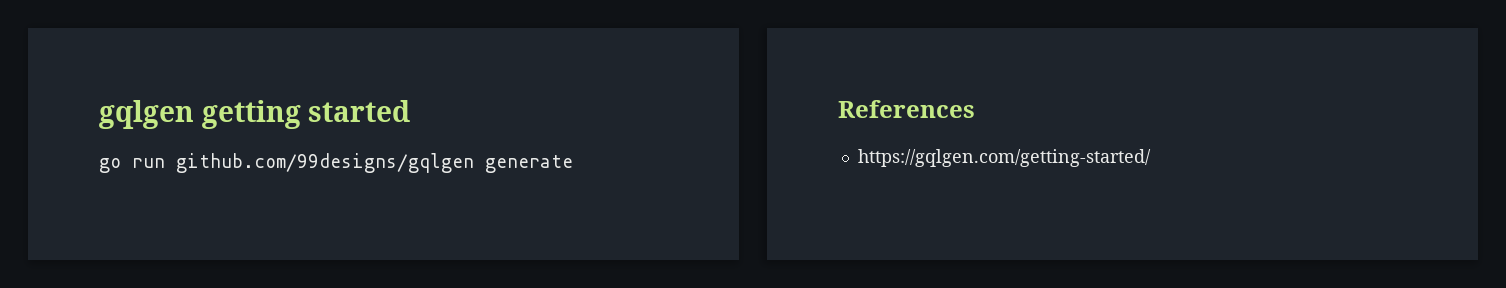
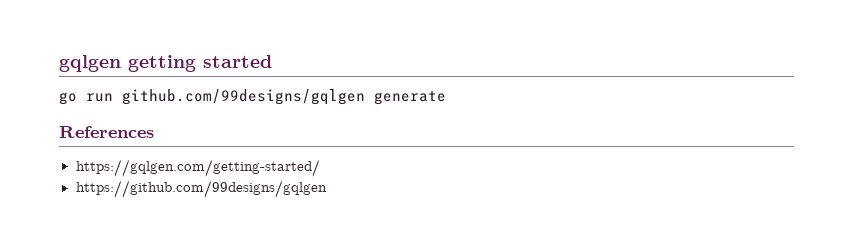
+ https://github.com/99designs/gqlgen

